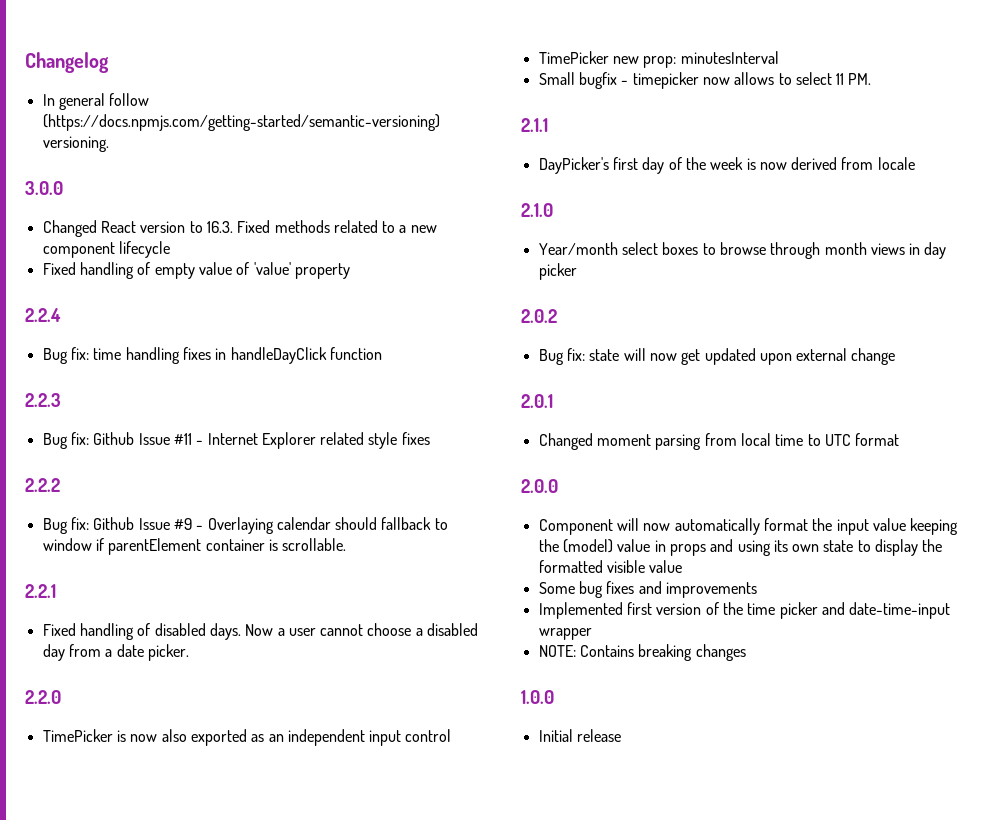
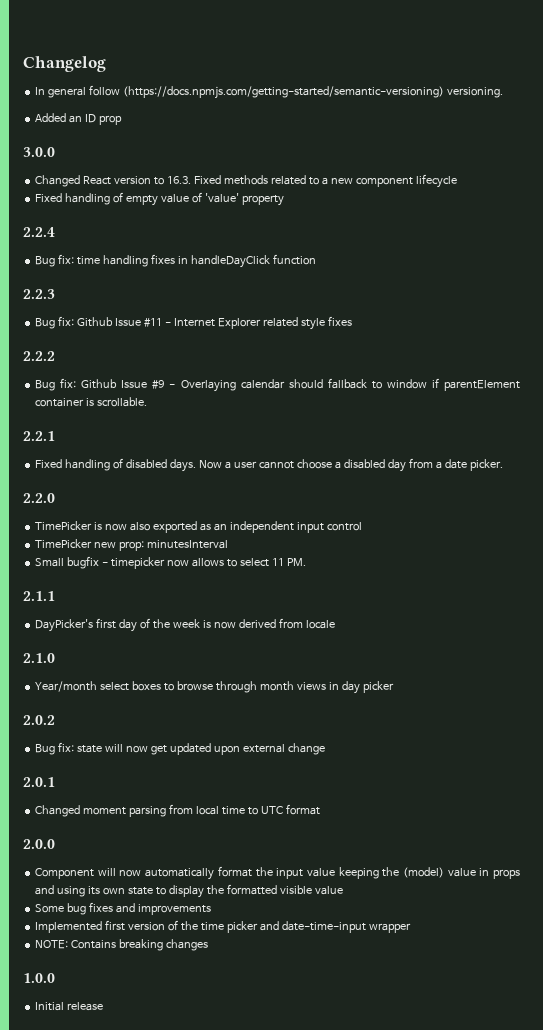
+ Added an ID prop

